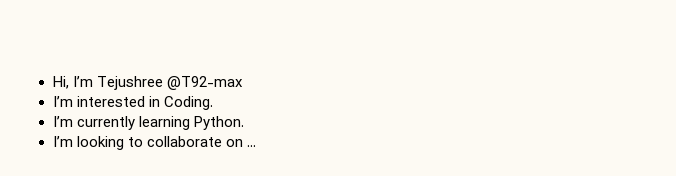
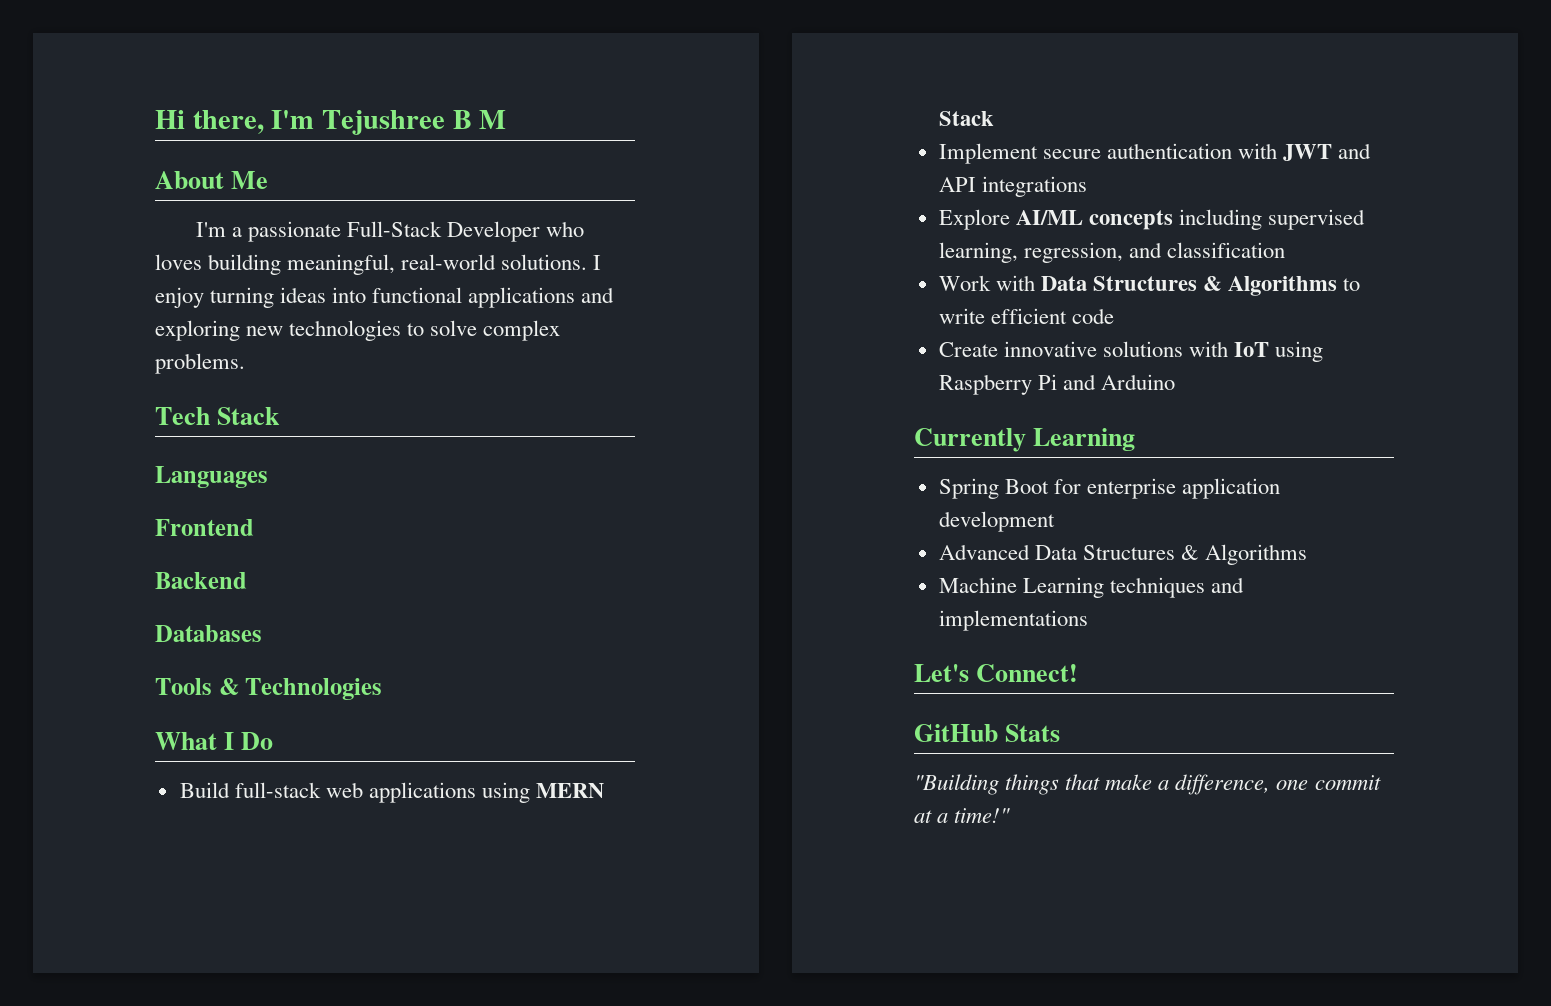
- Hi, I’m Tejushree @T92-max
- I’m interested in Coding.
- I’m currently learning Python.
- I’m looking to collaborate on ...
+ Hi there, I'm Tejushree B M
+ About Me
+ I'm a passionate Full-Stack Developer who loves building meaningful, real-world solutions. I enjoy turning ideas into functional applications and exploring new technologies to solve complex problems.
+ Tech Stack
+ Languages
+ Frontend
+ Backend
+ Databases
+ Tools & Technologies
+ What I Do
+ Build full-stack web applications using MERN Stack
+ Implement secure authentication with JWT and API integrations
+ Explore AI/ML concepts including supervised learning, regression, and classification
+ Work with Data Structures & Algorithms to write efficient code
+ Create innovative solutions with IoT using Raspberry Pi and Arduino
+ Currently Learning
+ Spring Boot for enterprise application development
+ Advanced Data Structures & Algorithms
+ Machine Learning techniques and implementations
+ Let's Connect!
+ GitHub Stats
+ "Building things that make a difference, one commit at a time!"

